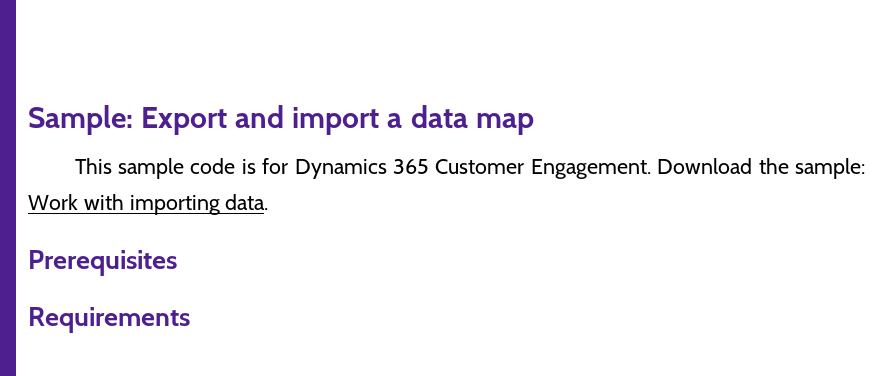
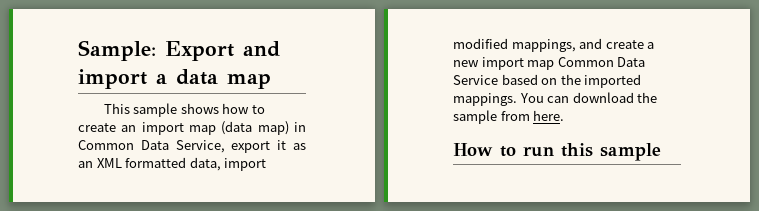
- This sample code is for Dynamics 365 Customer Engagement. Download the sample: Work with importing data.
- Prerequisites
- Requirements
+ This sample shows how to create an import map (data map) in Common Data Service, export it as an XML formatted data, import modified mappings, and create a new import map Common Data Service based on the imported mappings. You can download the sample from here.
+ How to run this sample

